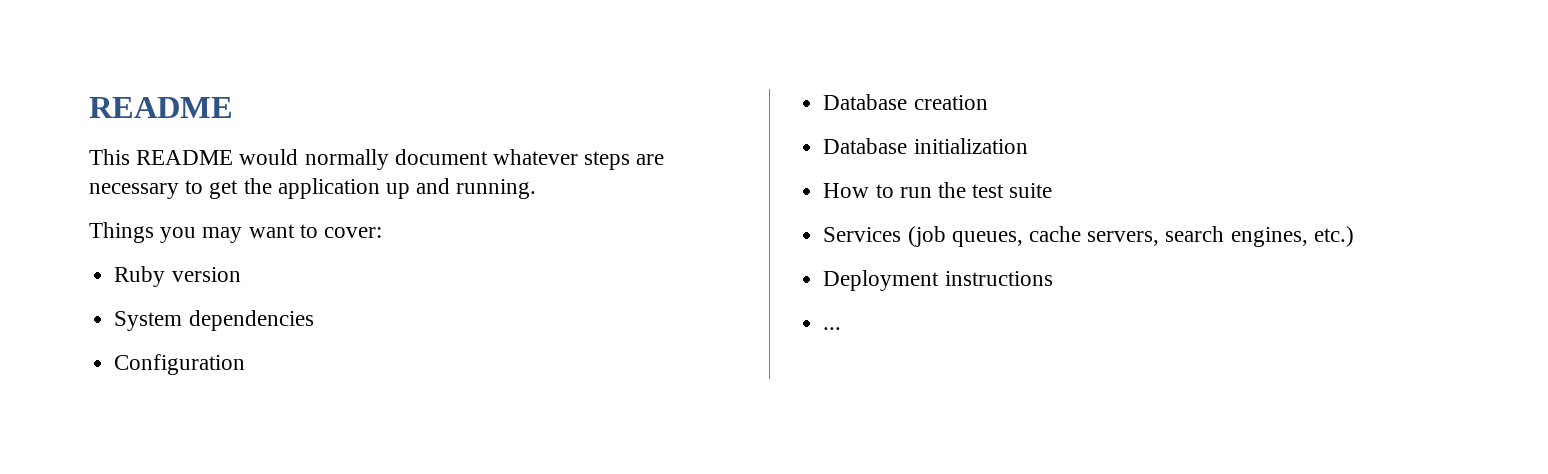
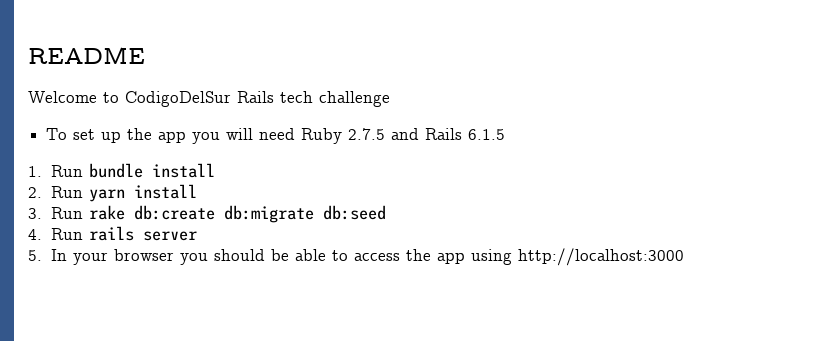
- This README would normally document whatever steps are necessary to get the application up and running.
- Things you may want to cover:
- Ruby version
- System dependencies
- Configuration
- Database creation
- Database initialization
- How to run the test suite
- Services (job queues, cache servers, search engines, etc.)
- Deployment instructions
- ...
+ Welcome to CodigoDelSur Rails tech challenge
+ To set up the app you will need Ruby 2.7.5 and Rails 6.1.5
+ 1. Run bundle install
+ 2. Run yarn install
+ 3. Run rake db:create db:migrate db:seed
+ 4. Run rails server
+ 5. In your browser you should be able to access the app using http://localhost:3000

